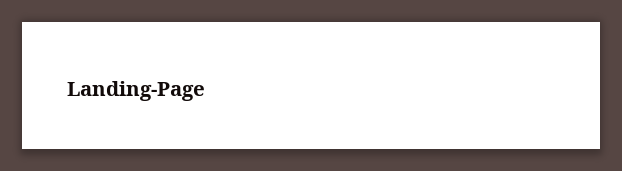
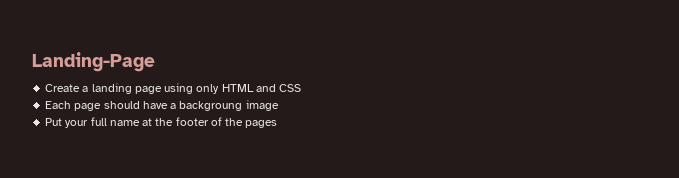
+ Create a landing page using only HTML and CSS
+ Each page should have a backgroung image
+ Put your full name at the footer of the pages

